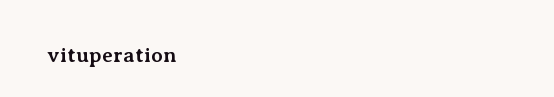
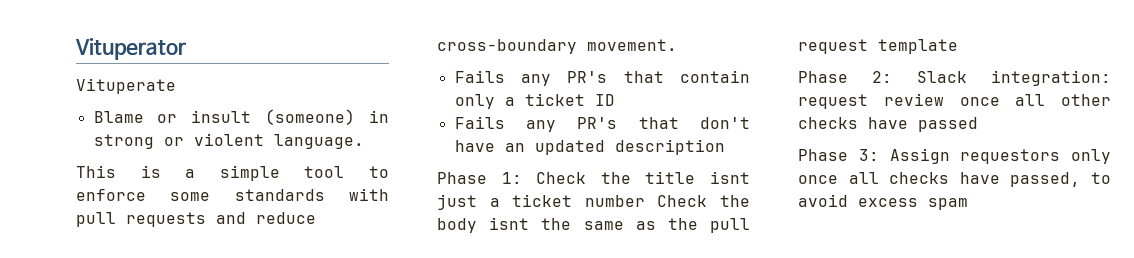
- vituperation
+ Vituperator
+ Vituperate
+ Blame or insult (someone) in strong or violent language.
+ This is a simple tool to enforce some standards with pull requests and reduce cross-boundary movement.
+ Fails any PR's that contain only a ticket ID
+ Fails any PR's that don't have an updated description
+ Phase 1: Check the title isnt just a ticket number Check the body isnt the same as the pull request template
+ Phase 2: Slack integration: request review once all other checks have passed
+ Phase 3: Assign requestors only once all checks have passed, to avoid excess spam

